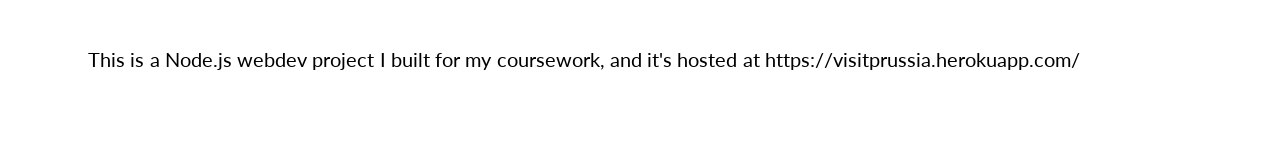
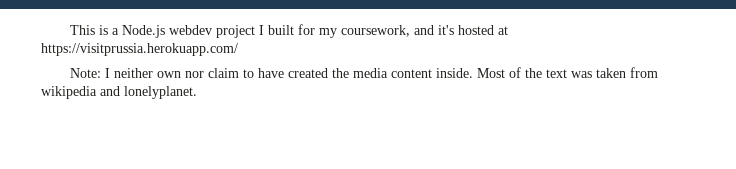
+ Note: I neither own nor claim to have created the media content inside. Most of the text was taken from wikipedia and lonelyplanet.

